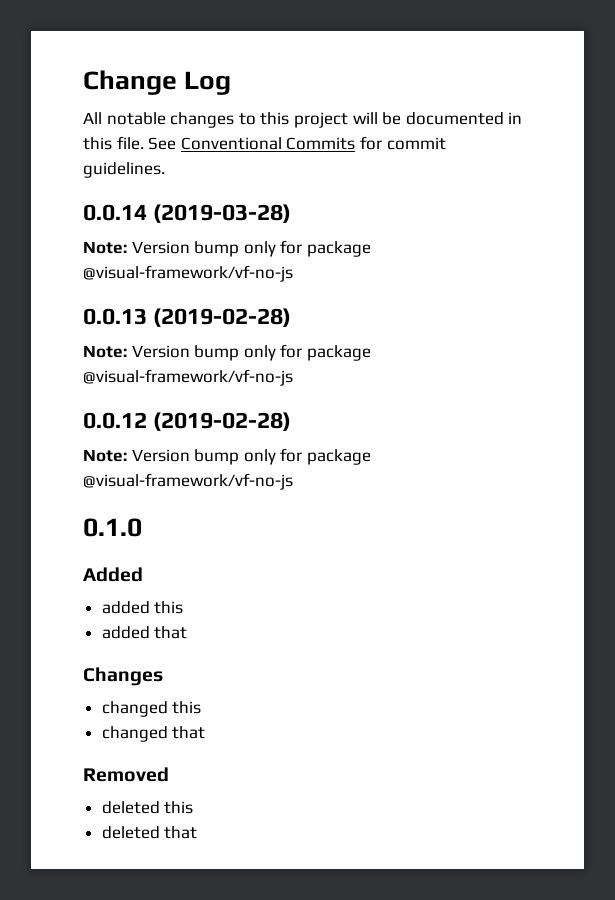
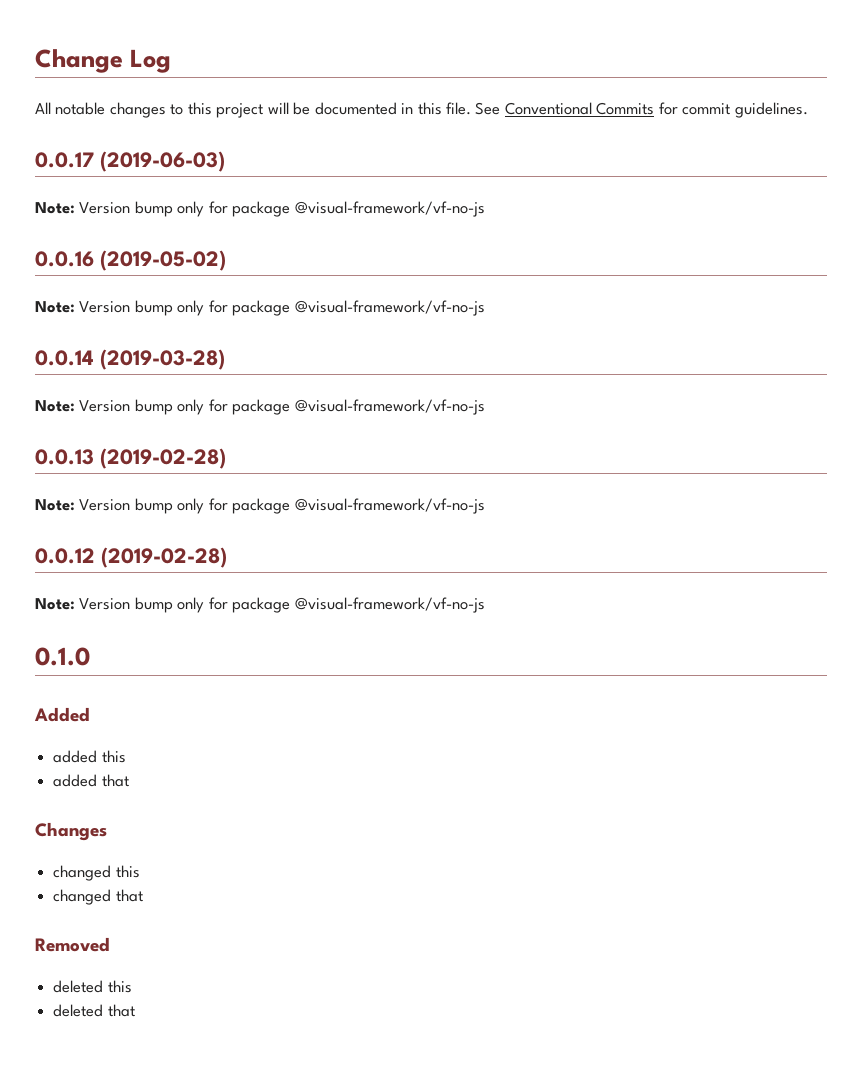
+ 0.0.17 (2019-06-03)
+ Note: Version bump only for package @visual-framework/vf-no-js
+ 0.0.16 (2019-05-02)
+ Note: Version bump only for package @visual-framework/vf-no-js

